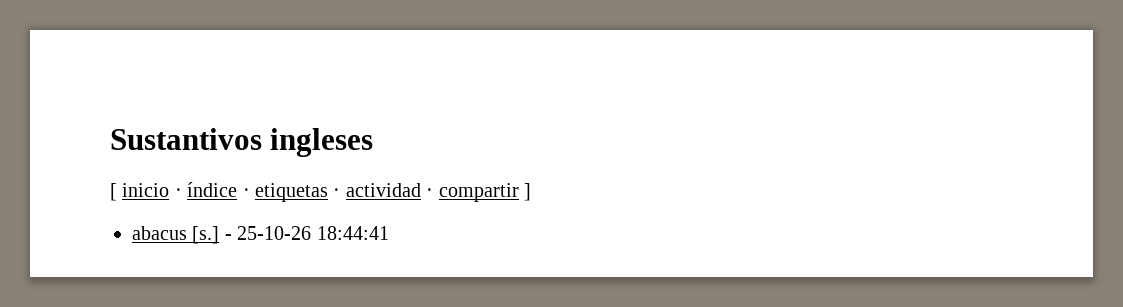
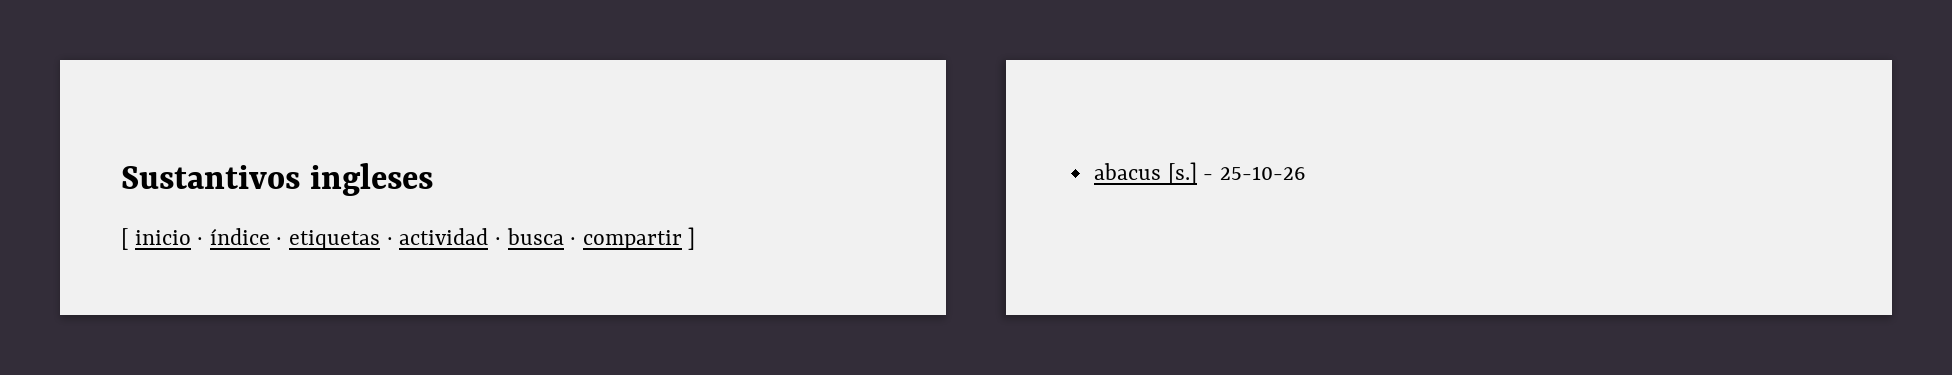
- [ inicio · índice · etiquetas · actividad · compartir ]
+ [ inicio · índice · etiquetas · actividad · busca · compartir ]
- - 25-10-26 18:44:41
+ - 25-10-26

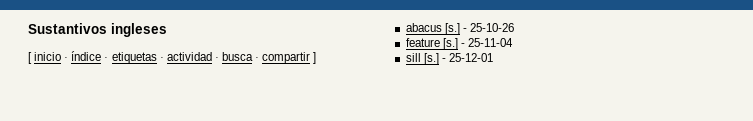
+ feature [s.] - 25-11-04
+ sill [s.] - 25-12-01

